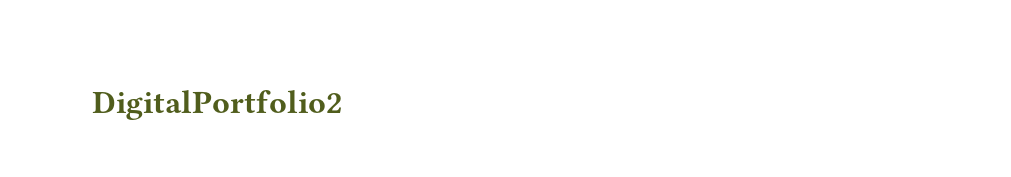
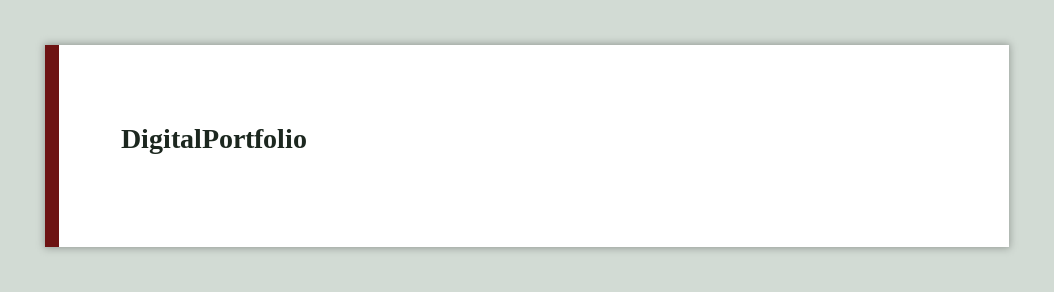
- DigitalPortfolio2
+ DigitalPortfolio

